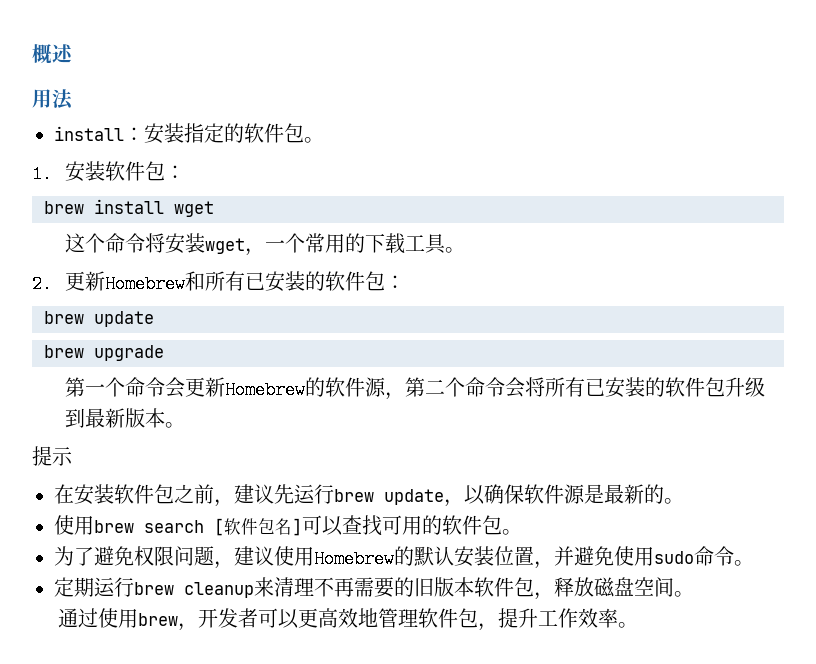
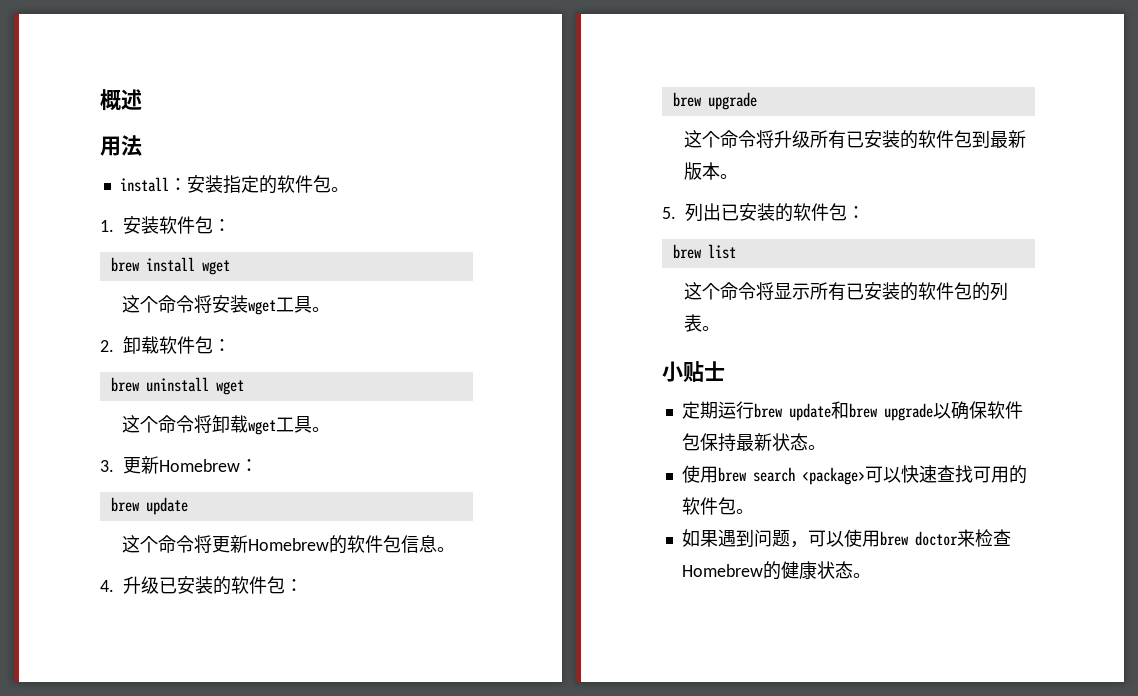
- 这个命令将安装wget，一个常用的下载工具。
- 2.更新Homebrew和所有已安装的软件包：
+ 这个命令将安装wget工具。
+ 2.卸载软件包：
+ brew uninstall wget
+ 这个命令将卸载wget工具。
+ 3.更新Homebrew：
  brew update
+ 这个命令将更新Homebrew的软件包信息。
+ 4.升级已安装的软件包：
- 第一个命令会更新Homebrew的软件源，第二个命令会将所有已安装的软件包升级到最新版本。
+ 这个命令将升级所有已安装的软件包到最新版本。
- 提示
- 在安装软件包之前，建议先运行brew update，以确保软件源是最新的。
+ 5.列出已安装的软件包：
+ brew list
+ 这个命令将显示所有已安装的软件包的列表。
+ 小贴士
+ 定期运行brew update和brew upgrade以确保软件包保持最新状态。
- 使用brew search [软件包名]可以查找可用的软件包。
+ 使用brew search <package>可以快速查找可用的软件包。
- 为了避免权限问题，建议使用Homebrew的默认安装位置，并避免使用sudo命令。
- 定期运行brew cleanup来清理不再需要的旧版本软件包，释放磁盘空间。
- 通过使用brew，开发者可以更高效地管理软件包，提升工作效率。
+ 如果遇到问题，可以使用brew doctor来检查Homebrew的健康状态。

